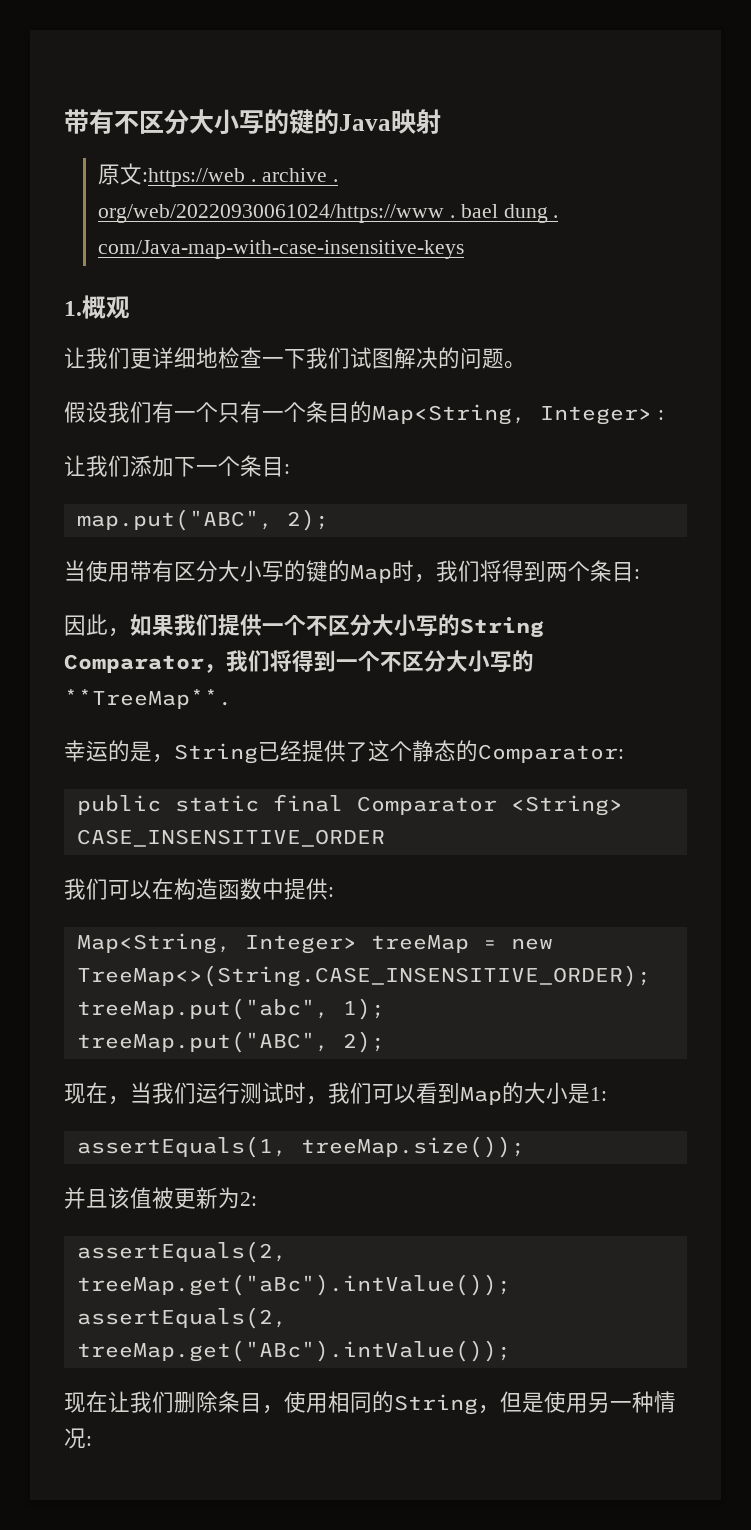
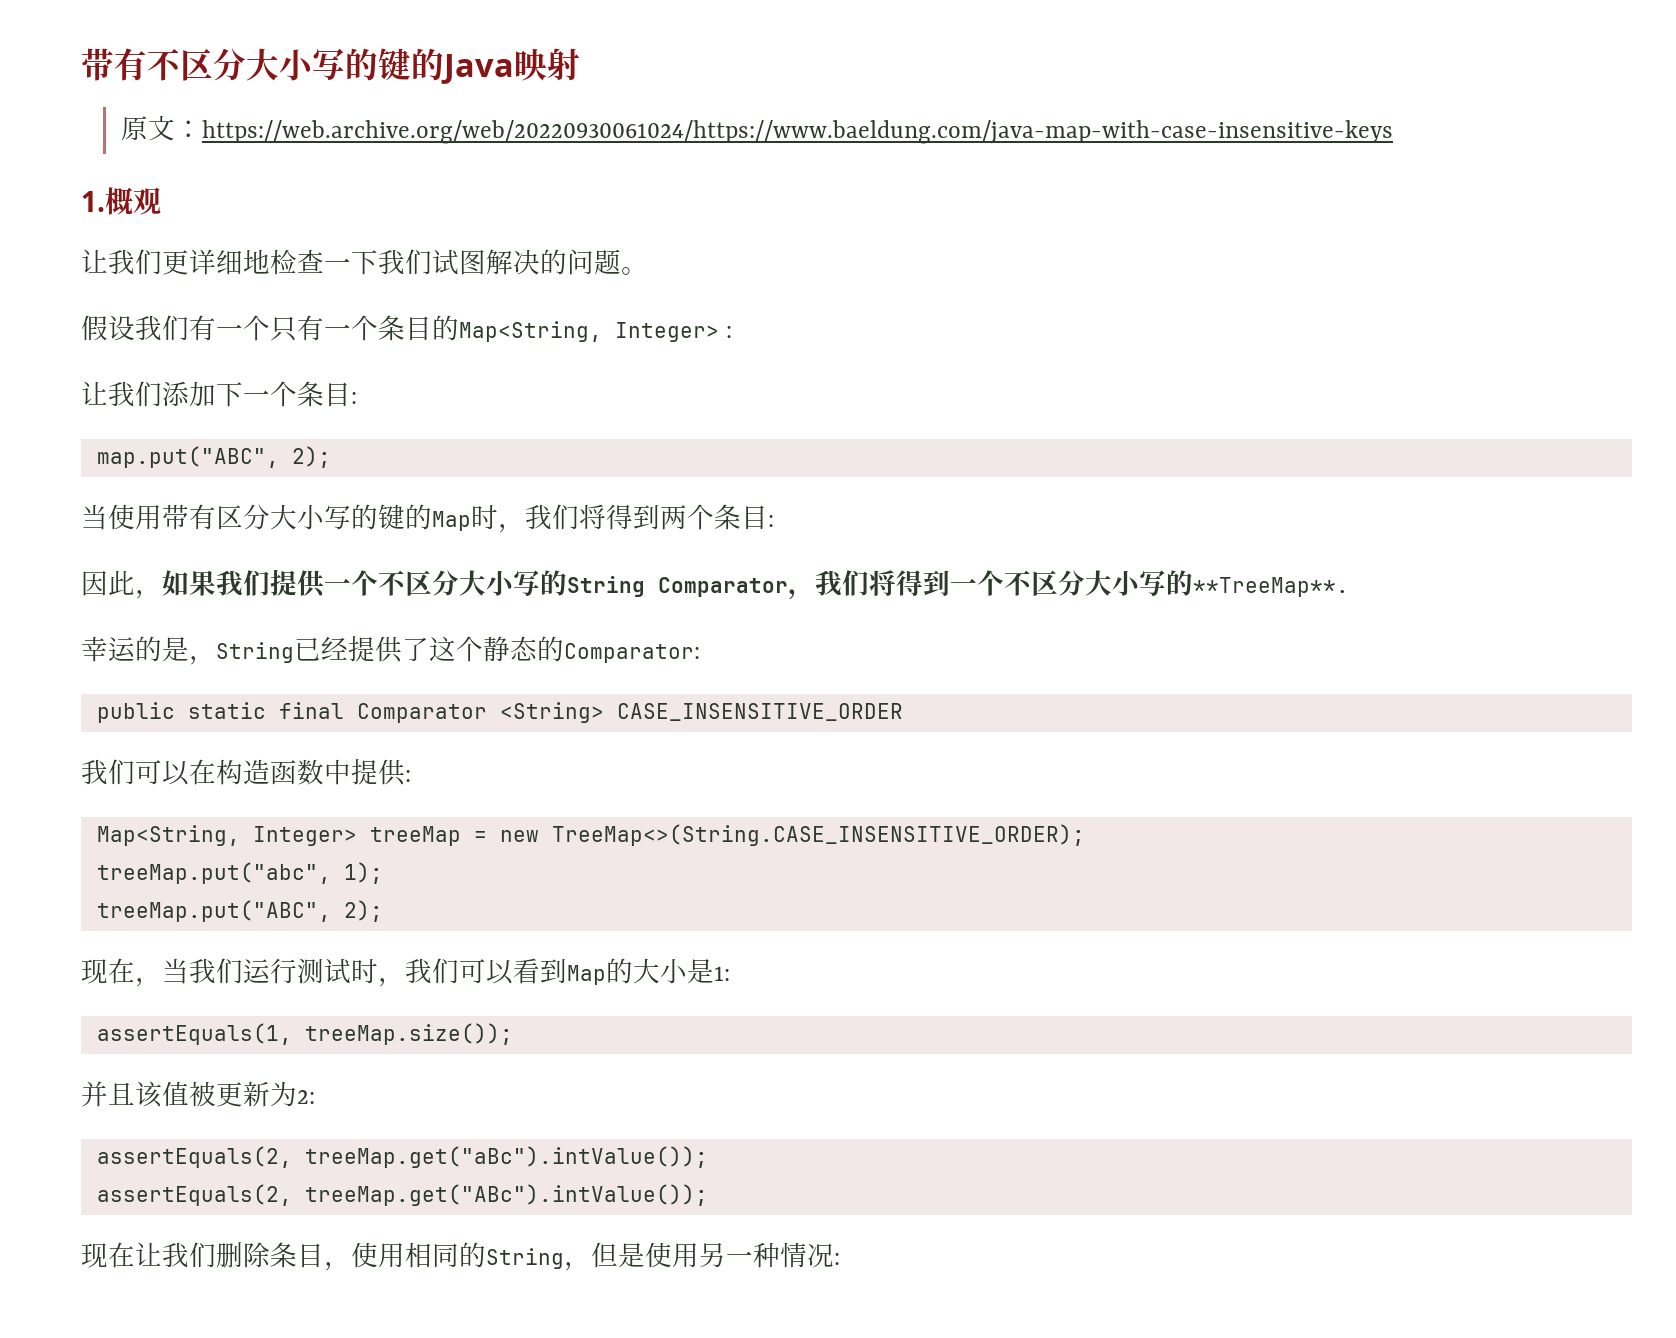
- 原文:https://web . archive . org/web/20220930061024/https://www . bael dung . com/Java-map-with-case-insensitive-keys
+ 原文：https://web.archive.org/web/20220930061024/https://www.baeldung.com/java-map-with-case-insensitive-keys

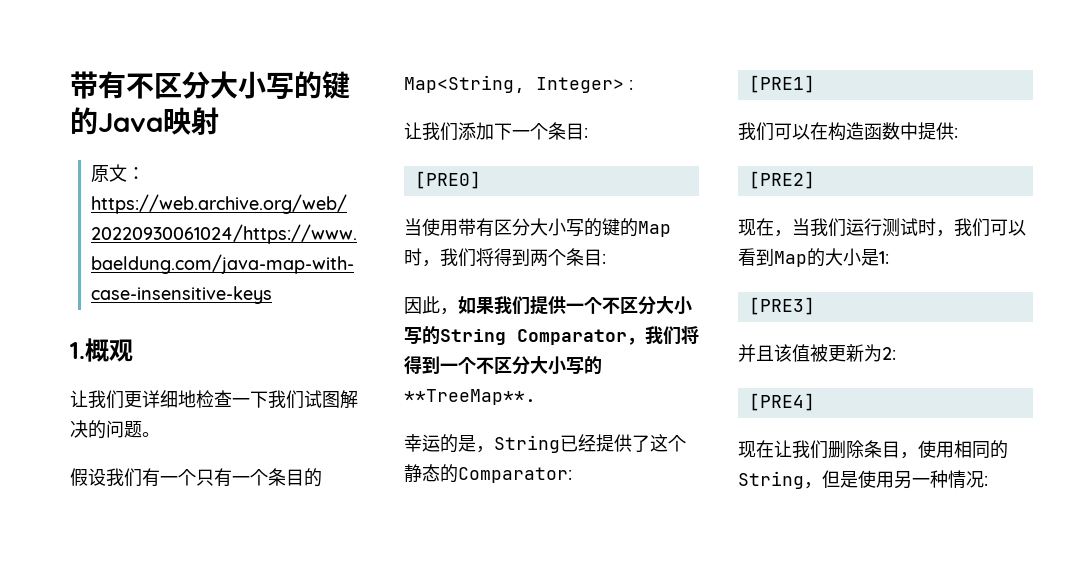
- map.put("ABC", 2);
+ [PRE0]
- public static final Comparator <String> CASE_INSENSITIVE_ORDER
+ [PRE1]
- Map<String, Integer> treeMap = new TreeMap<>(String.CASE_INSENSITIVE_ORDER);
- treeMap.put("abc", 1);
- treeMap.put("ABC", 2);
+ [PRE2]
- assertEquals(1, treeMap.size());
+ [PRE3]
- assertEquals(2, treeMap.get("aBc").intValue());
- assertEquals(2, treeMap.get("ABc").intValue());
+ [PRE4]

